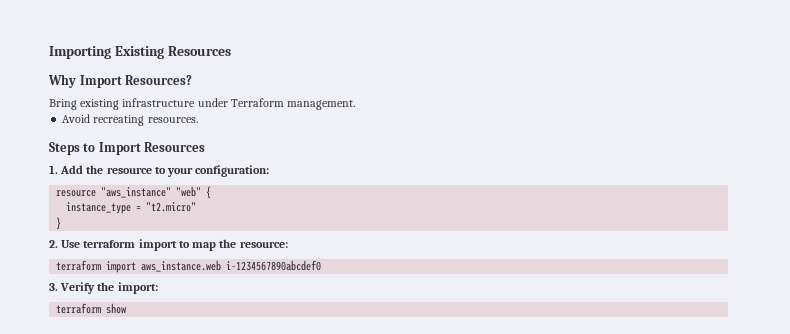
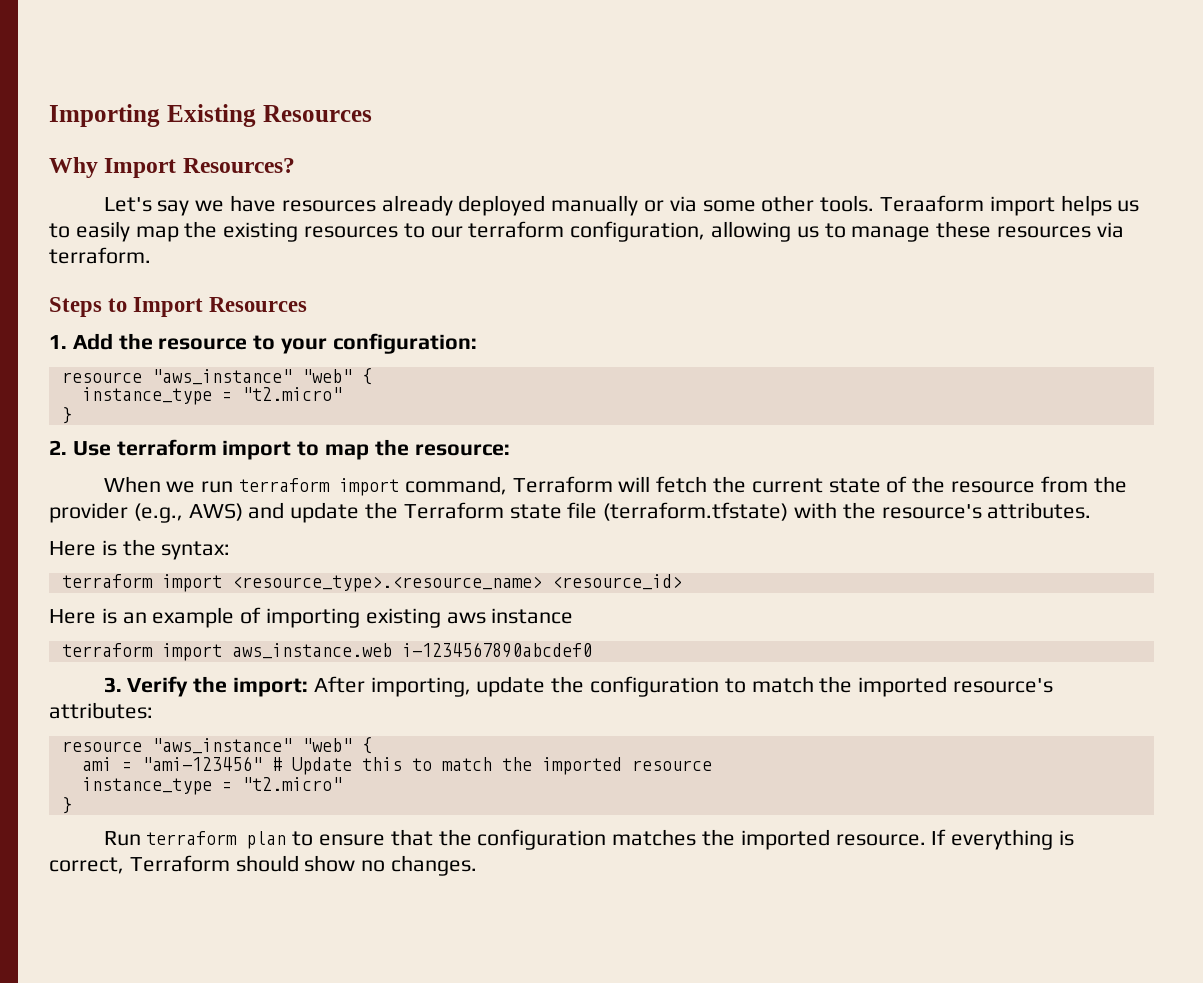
- Bring existing infrastructure under Terraform management.
- Avoid recreating resources.
+ Let's say we have resources already deployed manually or via some other tools. Teraaform import helps us to easily map the existing resources to our terraform configuration, allowing us to manage these resources via terraform.
+ When we run terraform import command, Terraform will fetch the current state of the resource from the provider (e.g., AWS) and update the Terraform state file (terraform.tfstate) with the resource's attributes.
+ Here is the syntax:
+ terraform import <resource_type>.<resource_name> <resource_id>
+ Here is an example of importing existing aws instance
- 3. Verify the import:
- terraform show
+ 3. Verify the import: After importing, update the configuration to match the imported resource's attributes:
+ resource "aws_instance" "web" {
+ ami = "ami-123456" # Update this to match the imported resource
+ instance_type = "t2.micro"
+ }
+ Run terraform plan to ensure that the configuration matches the imported resource. If everything is correct, Terraform should show no changes.

